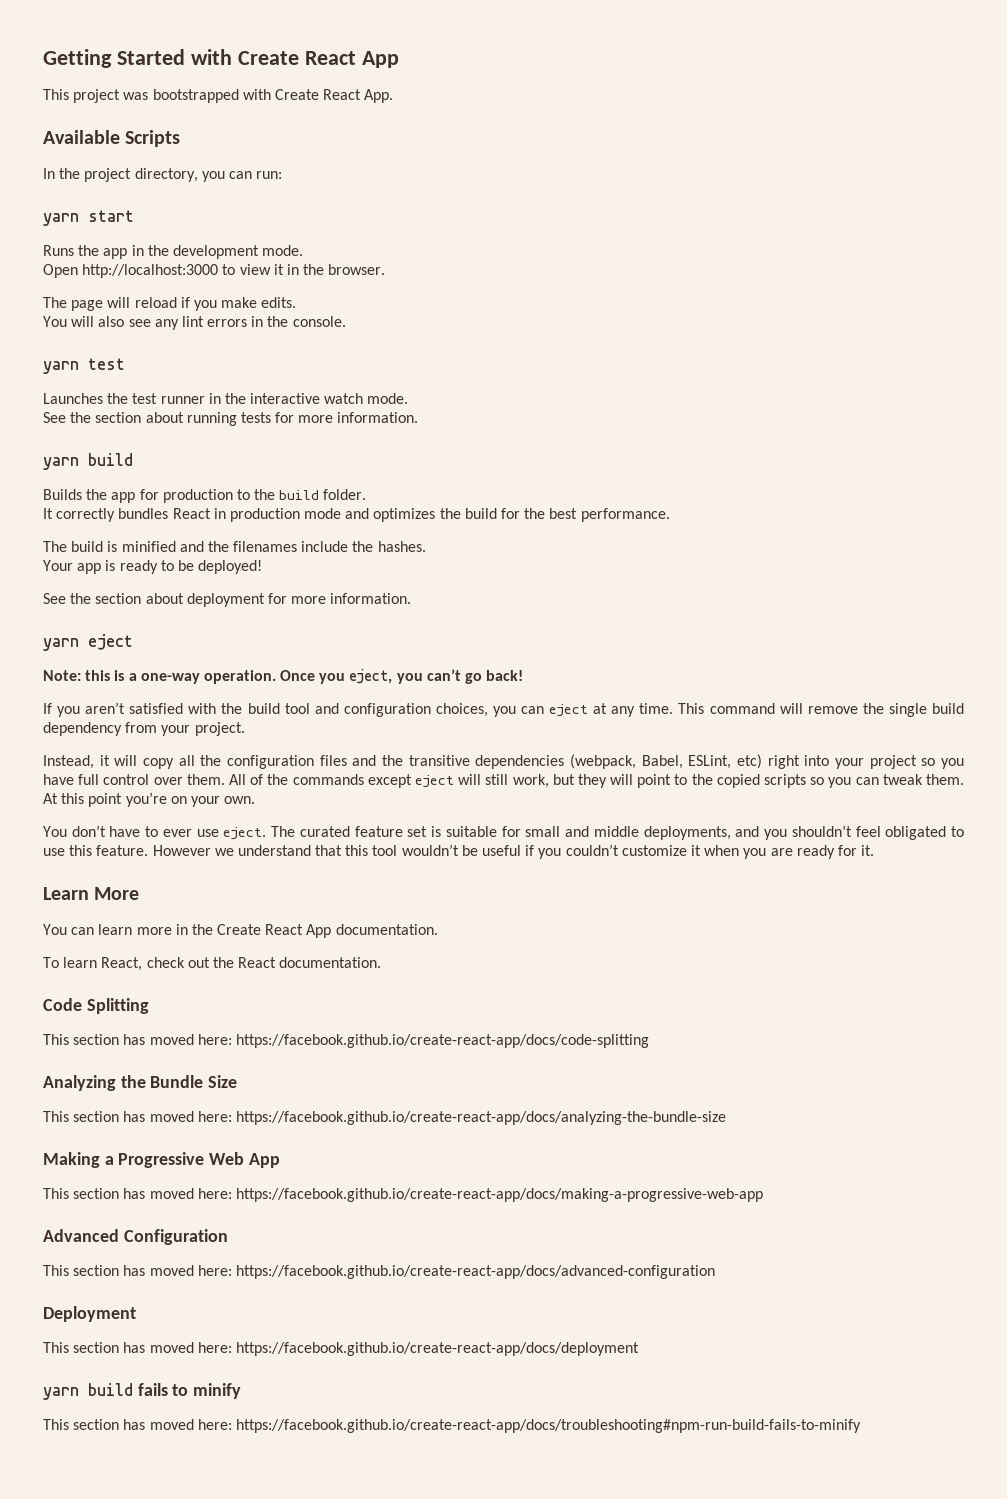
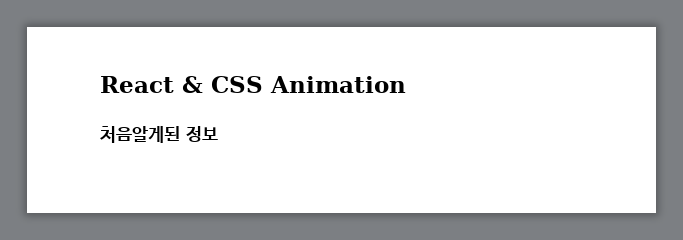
- Getting Started with Create React App
- This project was bootstrapped with Create React App.
- Available Scripts
- In the project directory, you can run:
- yarn start
- Runs the app in the development mode.
- Open http://localhost:3000 to view it in the browser.
- The page will reload if you make edits.
- You will also see any lint errors in the console.
- yarn test
- Launches the test runner in the interactive watch mode.
- See the section about running tests for more information.
- yarn build
- Builds the app for production to the build folder.
- It correctly bundles React in production mode and optimizes the build for the best performance.
- The build is minified and the filenames include the hashes.
- Your app is ready to be deployed!
- See the section about deployment for more information.
- yarn eject
- Note: this is a one-way operation. Once you eject, you can’t go back!
- If you aren’t satisfied with the build tool and configuration choices, you can eject at any time. This command will remove the single build dependency from your project.
- Instead, it will copy all the configuration files and the transitive dependencies (webpack, Babel, ESLint, etc) right into your project so you have full control over them. All of the commands except eject will still work, but they will point to the copied scripts so you can tweak them. At this point you’re on your own.
- You don’t have to ever use eject. The curated feature set is suitable for small and middle deployments, and you shouldn’t feel obligated to use this feature. However we understand that this tool wouldn’t be useful if you couldn’t customize it when you are ready for it.
- Learn More
- You can learn more in the Create React App documentation.
- To learn React, check out the React documentation.
- Code Splitting
- This section has moved here: https://facebook.github.io/create-react-app/docs/code-splitting
- Analyzing the Bundle Size
- This section has moved here: https://facebook.github.io/create-react-app/docs/analyzing-the-bundle-size
- Making a Progressive Web App
- This section has moved here: https://facebook.github.io/create-react-app/docs/making-a-progressive-web-app
- Advanced Configuration
- This section has moved here: https://facebook.github.io/create-react-app/docs/advanced-configuration
- Deployment
- This section has moved here: https://facebook.github.io/create-react-app/docs/deployment
- yarn build fails to minify
- This section has moved here: https://facebook.github.io/create-react-app/docs/troubleshooting#npm-run-build-fails-to-minify
+ React & CSS Animation
+ 처음알게된 정보

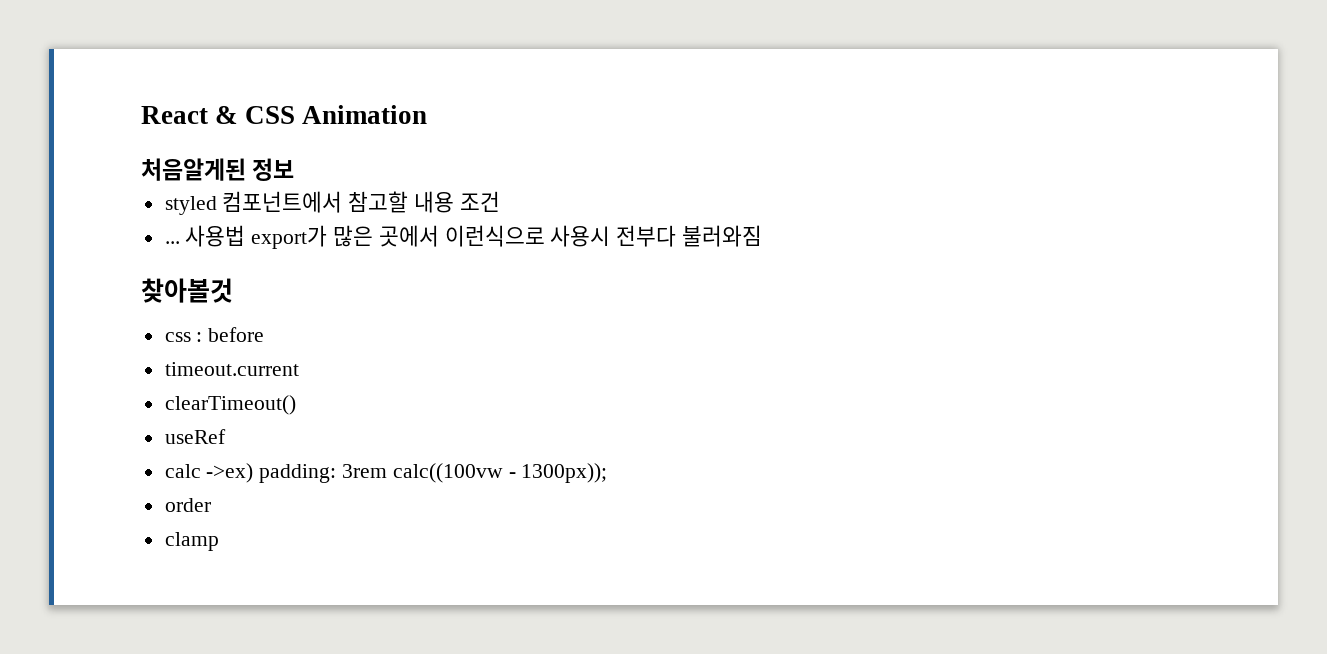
+ styled 컴포넌트에서 참고할 내용 조건
+ ... 사용법 export가 많은 곳에서 이런식으로 사용시 전부다 불러와짐
+ 찾아볼것
+ css : before
+ timeout.current
+ clearTimeout()
+ useRef
+ calc ->ex) padding: 3rem calc((100vw - 1300px));
+ order
+ clamp

